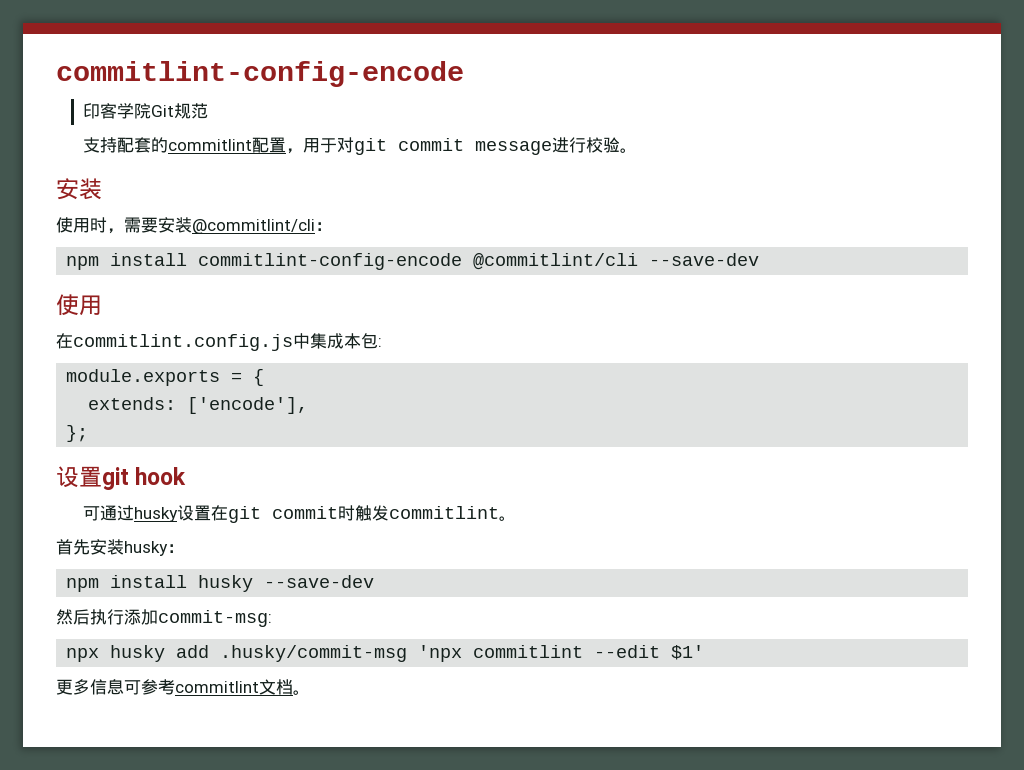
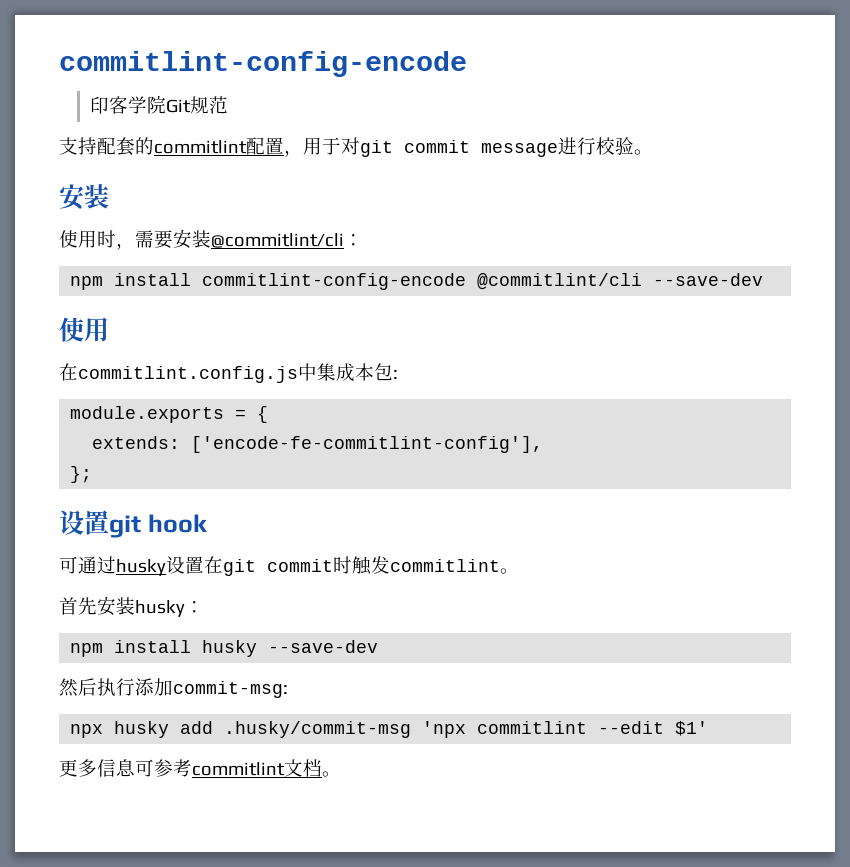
- extends: ['encode'],
+ extends: ['encode-fe-commitlint-config'],

